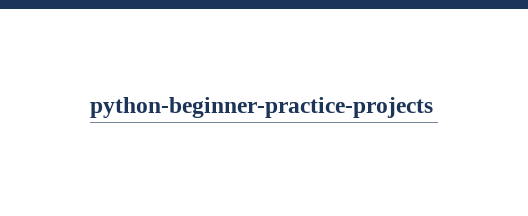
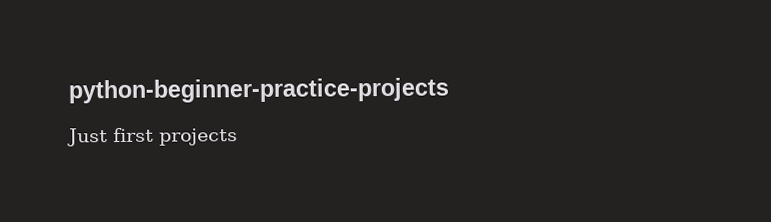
+ Just first projects

